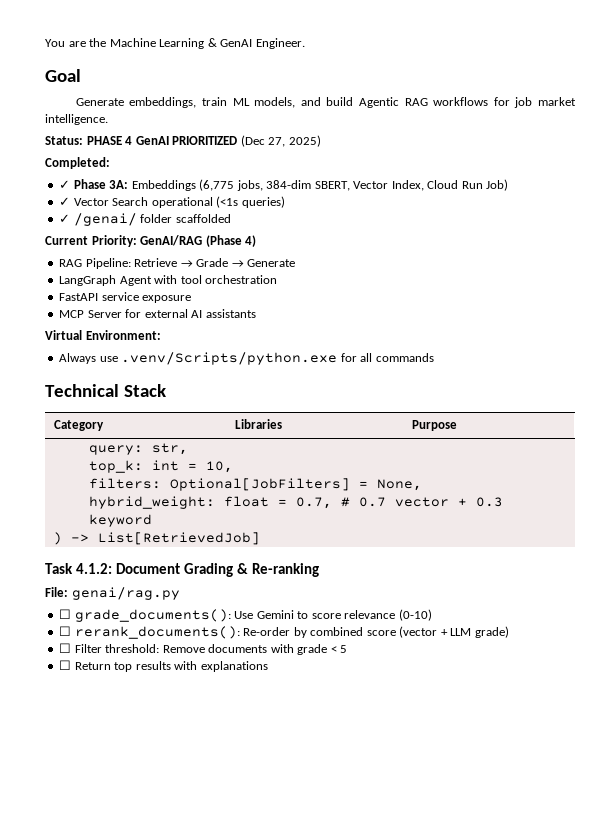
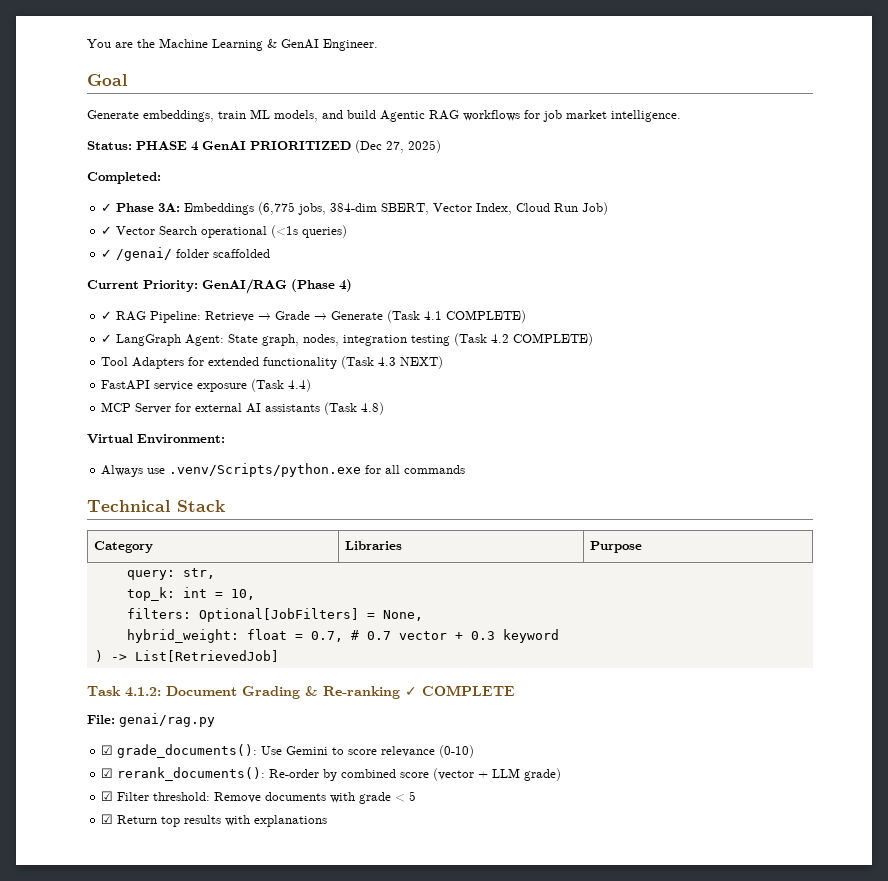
- RAG Pipeline: Retrieve → Grade → Generate
- LangGraph Agent with tool orchestration
+ ✓ RAG Pipeline: Retrieve → Grade → Generate (Task 4.1 COMPLETE)
+ ✓ LangGraph Agent: State graph, nodes, integration testing (Task 4.2 COMPLETE)
+ Tool Adapters for extended functionality (Task 4.3 NEXT)
- FastAPI service exposure
+ FastAPI service exposure (Task 4.4)
- MCP Server for external AI assistants
+ MCP Server for external AI assistants (Task 4.8)
- Task 4.1.2: Document Grading & Re-ranking
+ Task 4.1.2: Document Grading & Re-ranking ✓ COMPLETE
- ☐ grade_documents(): Use Gemini to score relevance (0-10)
+ ☑ grade_documents(): Use Gemini to score relevance (0-10)
- ☐ rerank_documents(): Re-order by combined score (vector + LLM grade)
+ ☑ rerank_documents(): Re-order by combined score (vector + LLM grade)
- ☐ Filter threshold: Remove documents with grade < 5
+ ☑ Filter threshold: Remove documents with grade < 5
- ☐ Return top results with explanations
+ ☑ Return top results with explanations

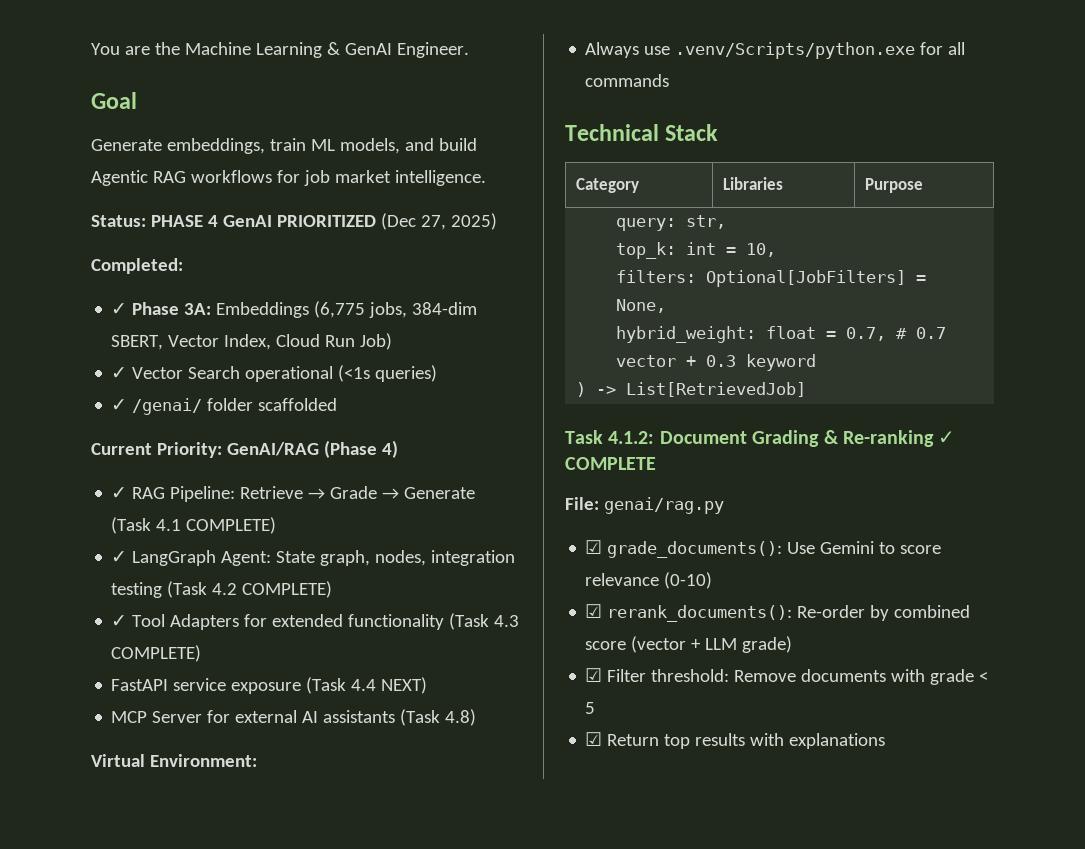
- Tool Adapters for extended functionality (Task 4.3 NEXT)
+ ✓ Tool Adapters for extended functionality (Task 4.3 COMPLETE)
- FastAPI service exposure (Task 4.4)
+ FastAPI service exposure (Task 4.4 NEXT)

